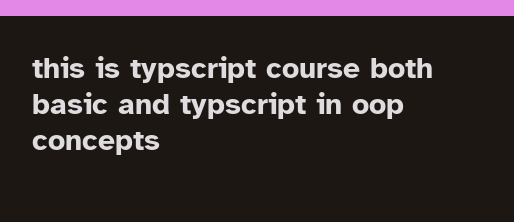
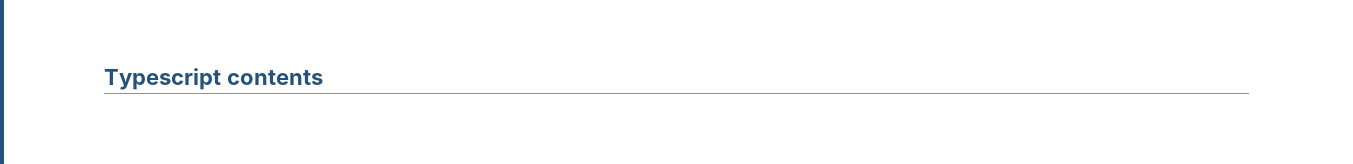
- this is typscript course both basic and typscript in oop concepts
+ Typescript contents

